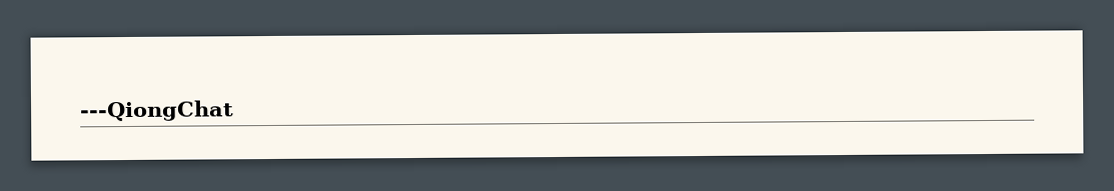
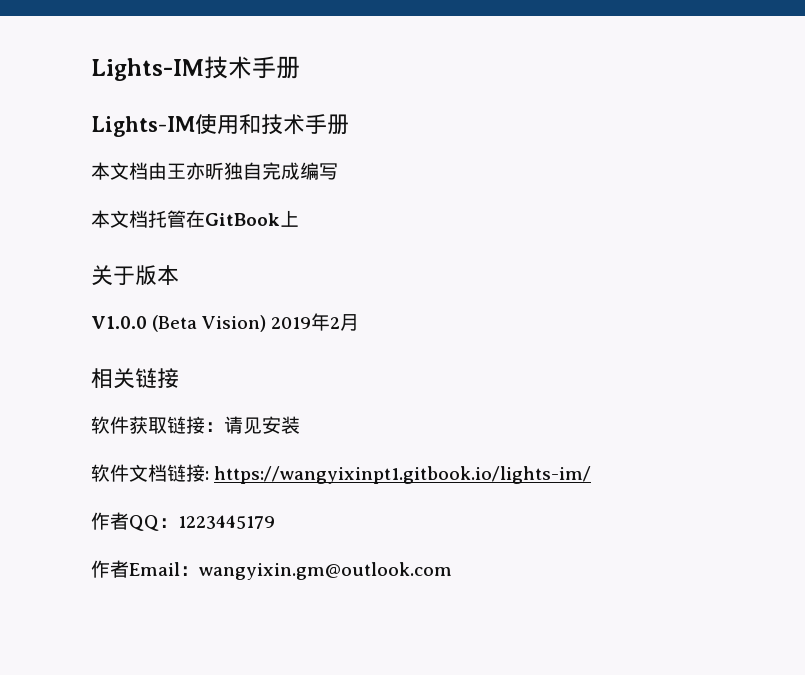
- ---QiongChat
+ Lights-IM技术手册
+ Lights-IM使用和技术手册
+ 本文档由王亦昕独自完成编写
+ 本文档托管在GitBook上
+ 关于版本
+ V1.0.0 (Beta Vision) 2019年2月
+ 相关链接
+ 软件获取链接：请见安装
+ 软件文档链接: https://wangyixinpt1.gitbook.io/lights-im/
+ 作者QQ：1223445179
+ 作者Email：wangyixin.gm@outlook.com

